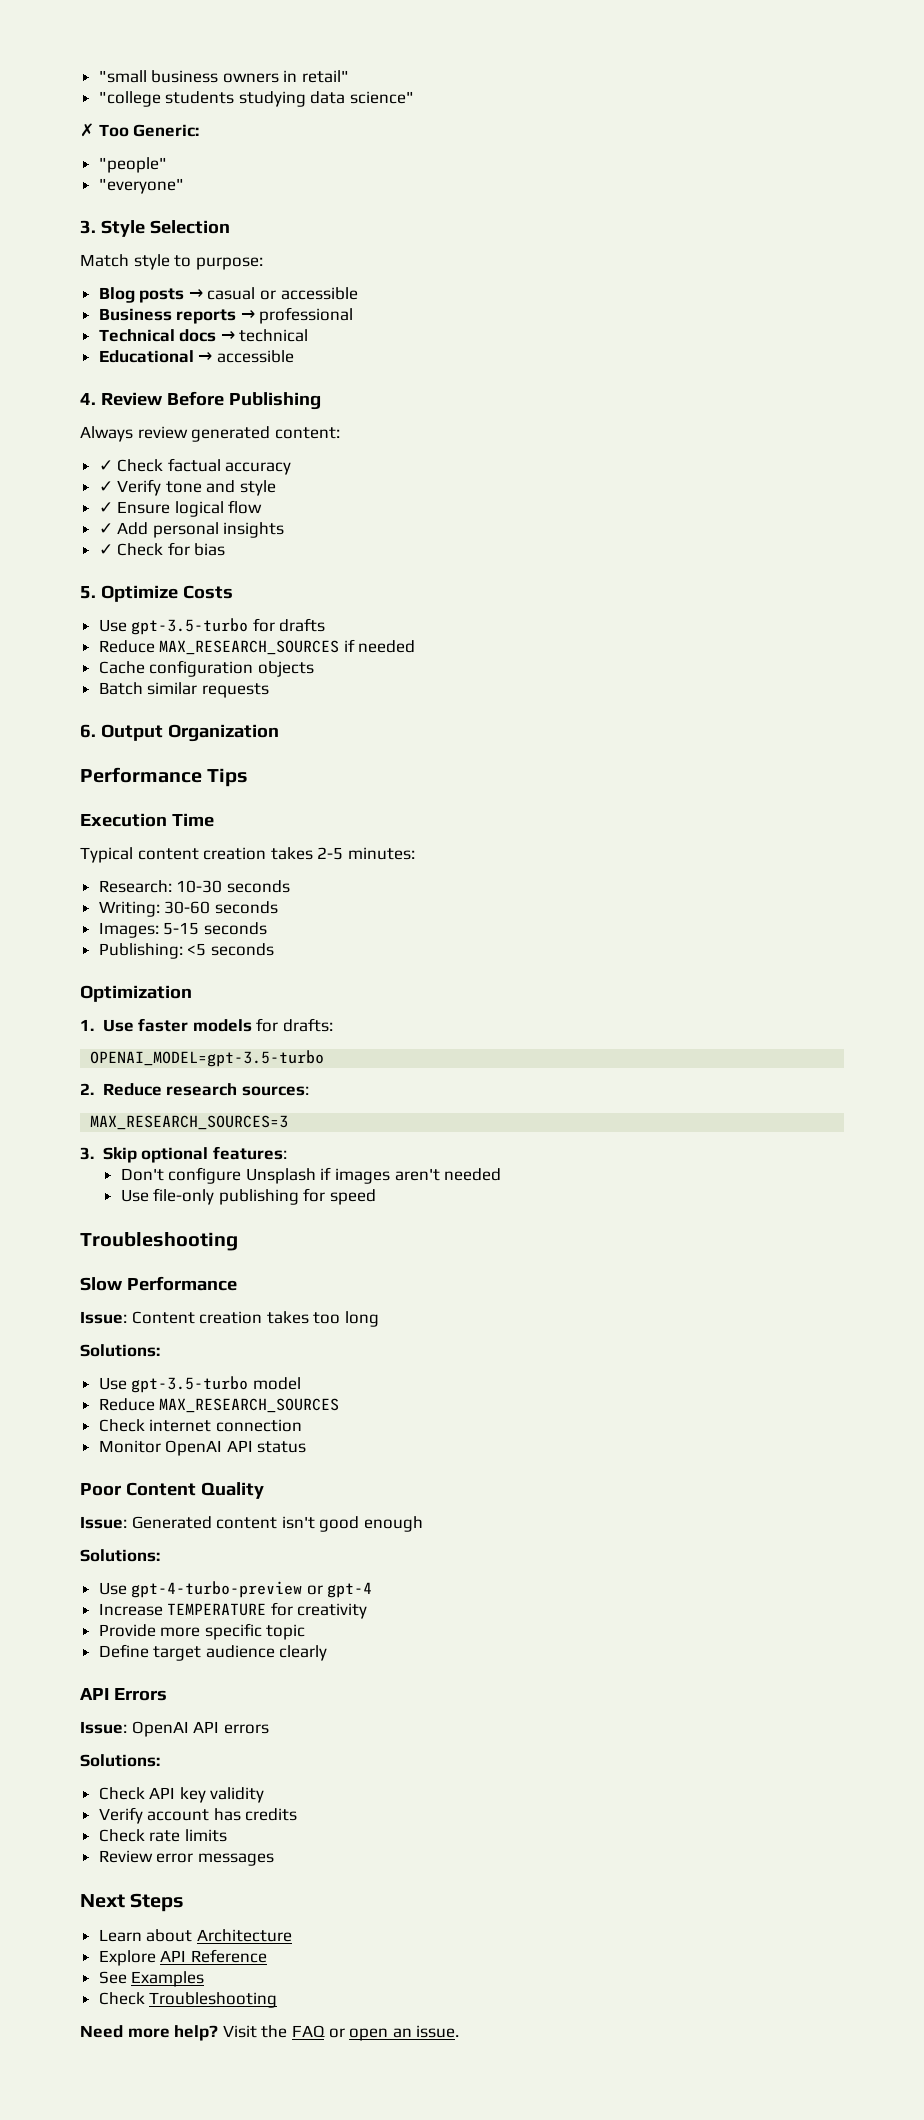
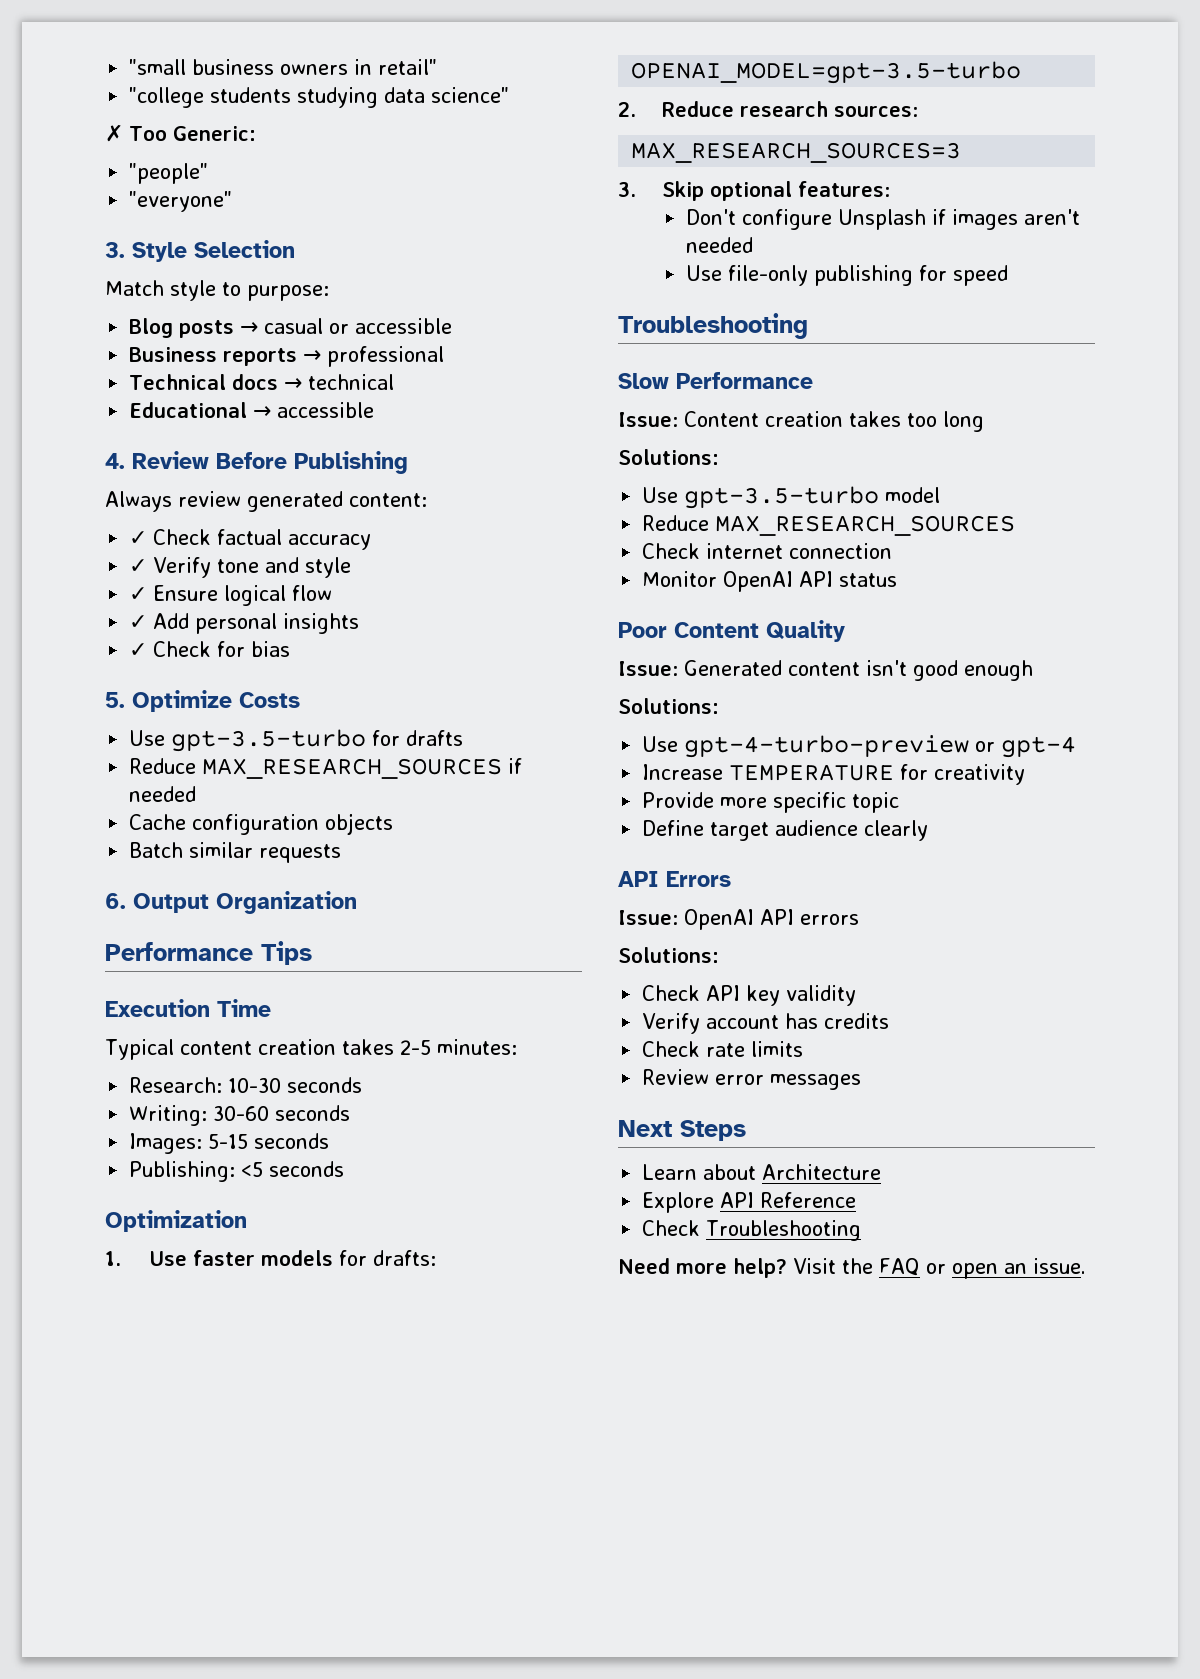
- See Examples

